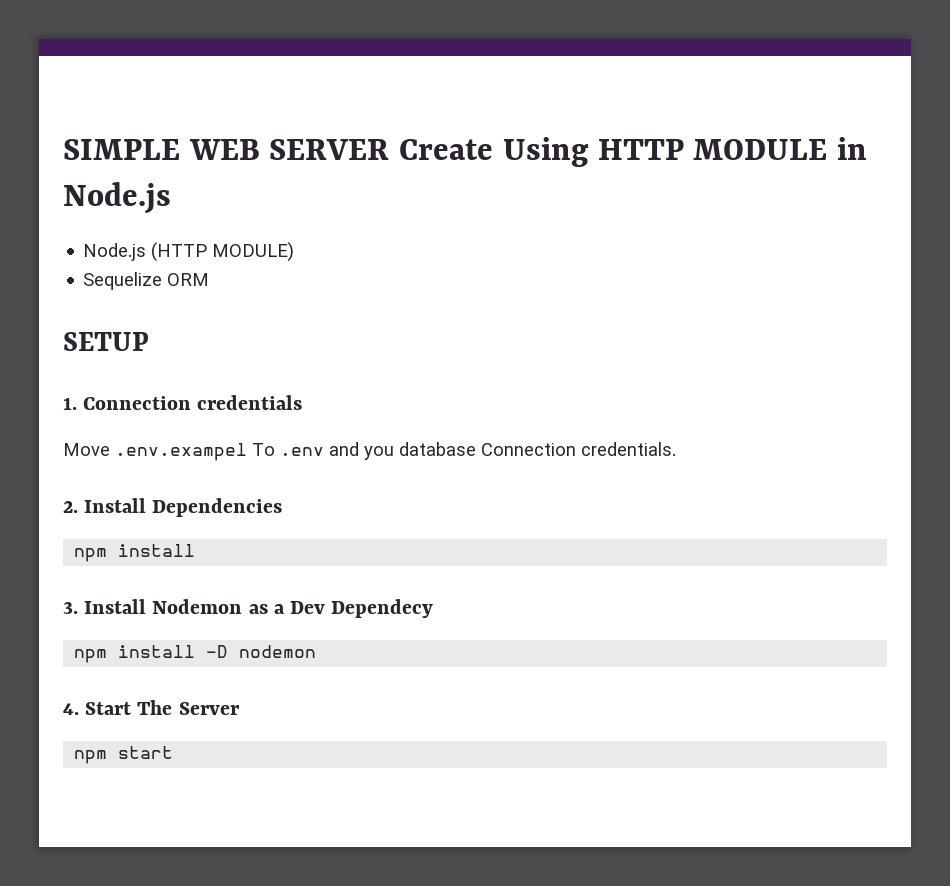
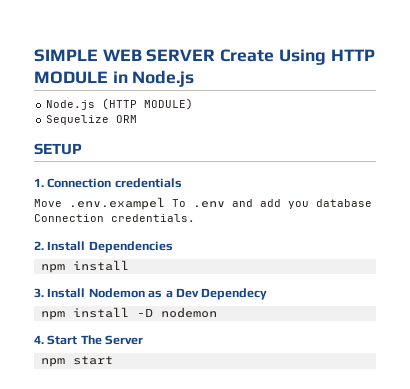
- Move .env.exampel To .env and you database Connection credentials.
+ Move .env.exampel To .env and add you database Connection credentials.

